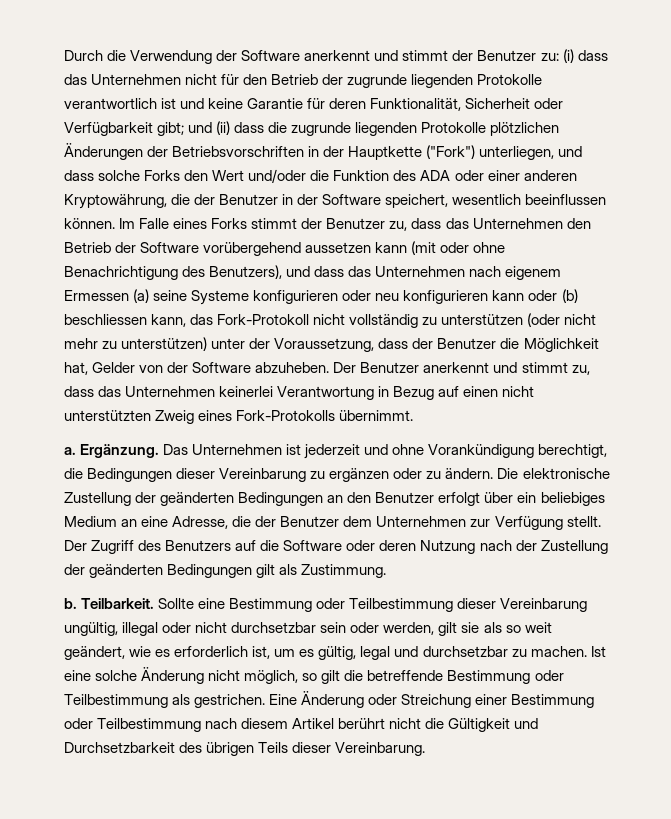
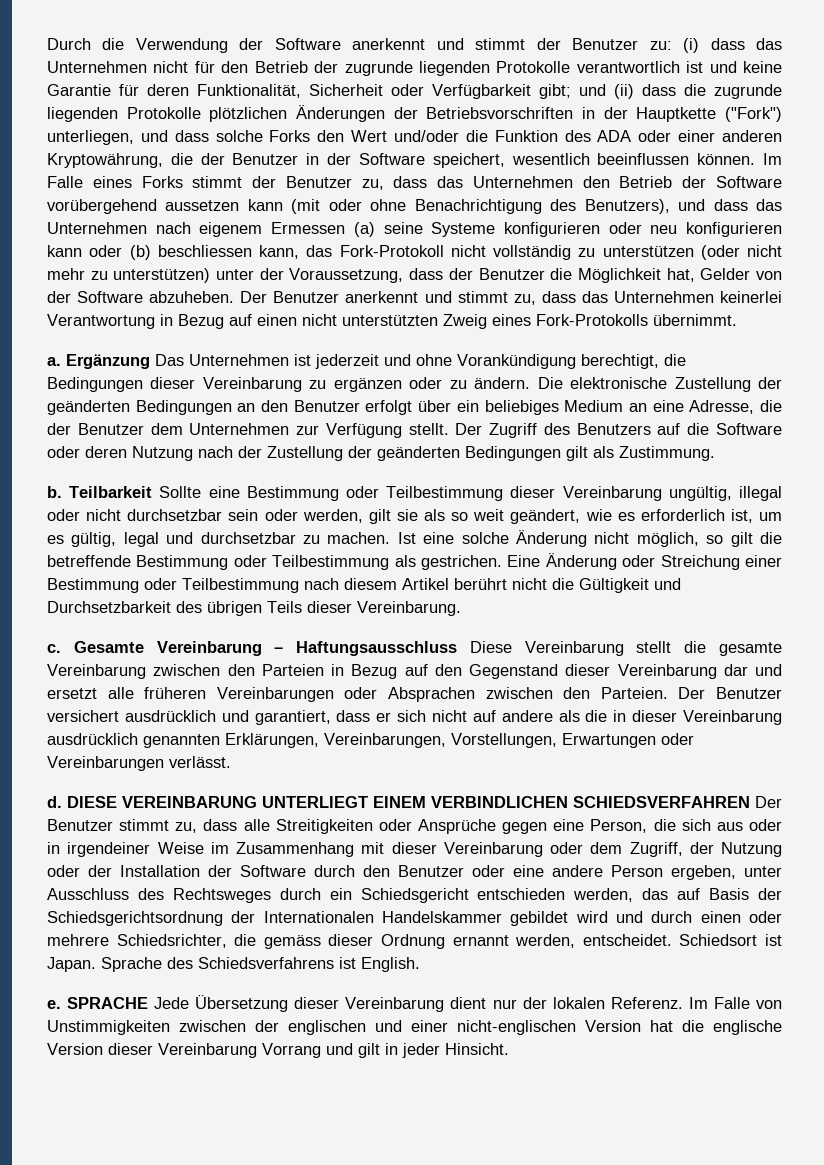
- Ergänzung. Das Unternehmen ist jederzeit und ohne Vorankündigung berechtigt, die Bedingungen dieser Vereinbarung zu ergänzen oder zu ändern.
+ Ergänzung Das Unternehmen ist jederzeit und ohne Vorankündigung berechtigt, die Bedingungen dieser Vereinbarung zu ergänzen oder zu ändern.
- Teilbarkeit. Sollte eine Bestimmung oder Teilbestimmung dieser Vereinbarung ungültig, illegal oder nicht durchsetzbar sein oder werden, gilt sie als so weit geändert, wie es erforderlich ist, um es gültig, legal und durchsetzbar zu machen.
+ Teilbarkeit Sollte eine Bestimmung oder Teilbestimmung dieser Vereinbarung ungültig, illegal oder nicht durchsetzbar sein oder werden, gilt sie als so weit geändert, wie es erforderlich ist, um es gültig, legal und durchsetzbar zu machen.
+ c. Gesamte Vereinbarung – Haftungsausschluss Diese Vereinbarung stellt die gesamte Vereinbarung zwischen den Parteien in Bezug auf den Gegenstand dieser Vereinbarung dar und ersetzt alle früheren Vereinbarungen oder Absprachen zwischen den Parteien. Der Benutzer versichert ausdrücklich und garantiert, dass er sich nicht auf andere als die in dieser Vereinbarung ausdrücklich genannten Erklärungen, Vereinbarungen, Vorstellungen, Erwartungen oder Vereinbarungen verlässt.
+ d. DIESE VEREINBARUNG UNTERLIEGT EINEM VERBINDLICHEN SCHIEDSVERFAHREN Der Benutzer stimmt zu, dass alle Streitigkeiten oder Ansprüche gegen eine Person, die sich aus oder in irgendeiner Weise im Zusammenhang mit dieser Vereinbarung oder dem Zugriff, der Nutzung oder der Installation der Software durch den Benutzer oder eine andere Person ergeben, unter Ausschluss des Rechtsweges durch ein Schiedsgericht entschieden werden, das auf Basis der Schiedsgerichtsordnung der Internationalen Handelskammer gebildet wird und durch einen oder mehrere Schiedsrichter, die gemäss dieser Ordnung ernannt werden, entscheidet. Schiedsort ist Japan. Sprache des Schiedsverfahrens ist English.
+ e. SPRACHE Jede Übersetzung dieser Vereinbarung dient nur der lokalen Referenz. Im Falle von Unstimmigkeiten zwischen der englischen und einer nicht-englischen Version hat die englische Version dieser Vereinbarung Vorrang und gilt in jeder Hinsicht.

